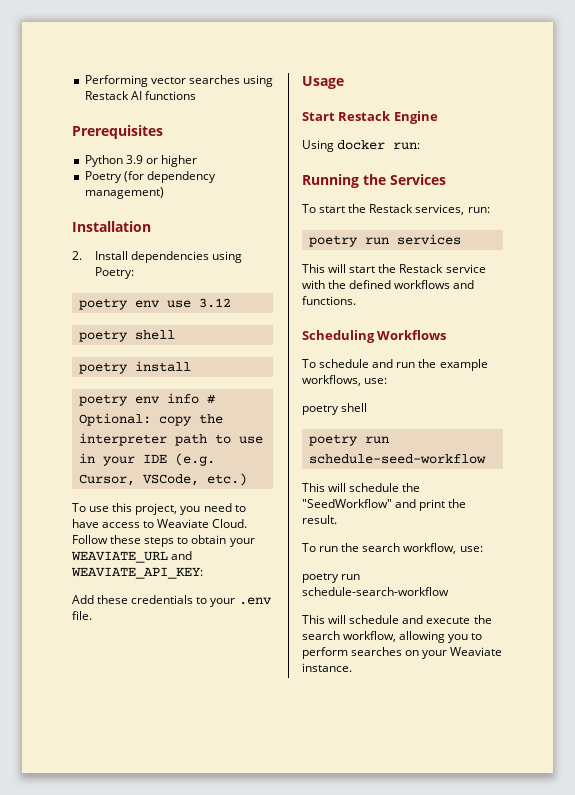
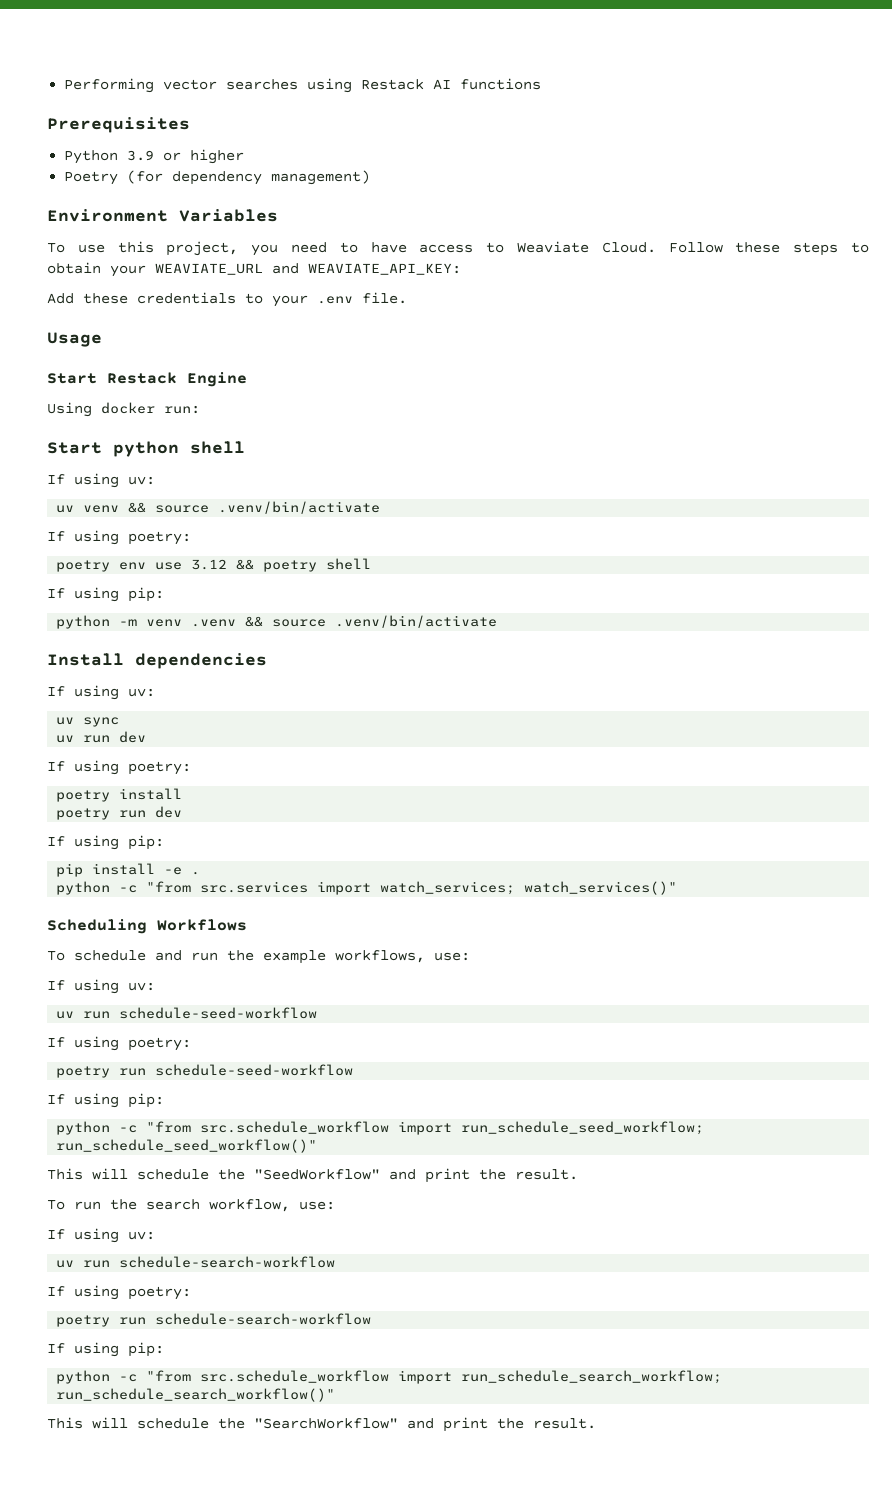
- Installation
- 2. Install dependencies using Poetry:
- poetry env use 3.12
- poetry shell
- poetry install
- poetry env info # Optional: copy the interpreter path to use in your IDE (e.g. Cursor, VSCode, etc.)
+ Environment Variables
- Running the Services
- To start the Restack services, run:
- poetry run services
- This will start the Restack service with the defined workflows and functions.
+ Start python shell
+ If using uv:
+ uv venv && source .venv/bin/activate
+ If using poetry:
+ poetry env use 3.12 && poetry shell
+ If using pip:
+ python -m venv .venv && source .venv/bin/activate
+ Install dependencies
+ If using uv:
+ uv sync
+ uv run dev
+ If using poetry:
+ poetry install
+ poetry run dev
+ If using pip:
+ pip install -e .
+ python -c "from src.services import watch_services; watch_services()"
  To schedule and run the example workflows, use:
- poetry shell
+ If using uv:
+ uv run schedule-seed-workflow
+ If using poetry:
  poetry run schedule-seed-workflow
+ If using pip:
+ python -c "from src.schedule_workflow import run_schedule_seed_workflow; run_schedule_seed_workflow()"
  To run the search workflow, use:
+ If using uv:
+ uv run schedule-search-workflow
+ If using poetry:
  poetry run schedule-search-workflow
- This will schedule and execute the search workflow, allowing you to perform searches on your Weaviate instance.
+ If using pip:
+ python -c "from src.schedule_workflow import run_schedule_search_workflow; run_schedule_search_workflow()"
+ This will schedule the "SearchWorkflow" and print the result.

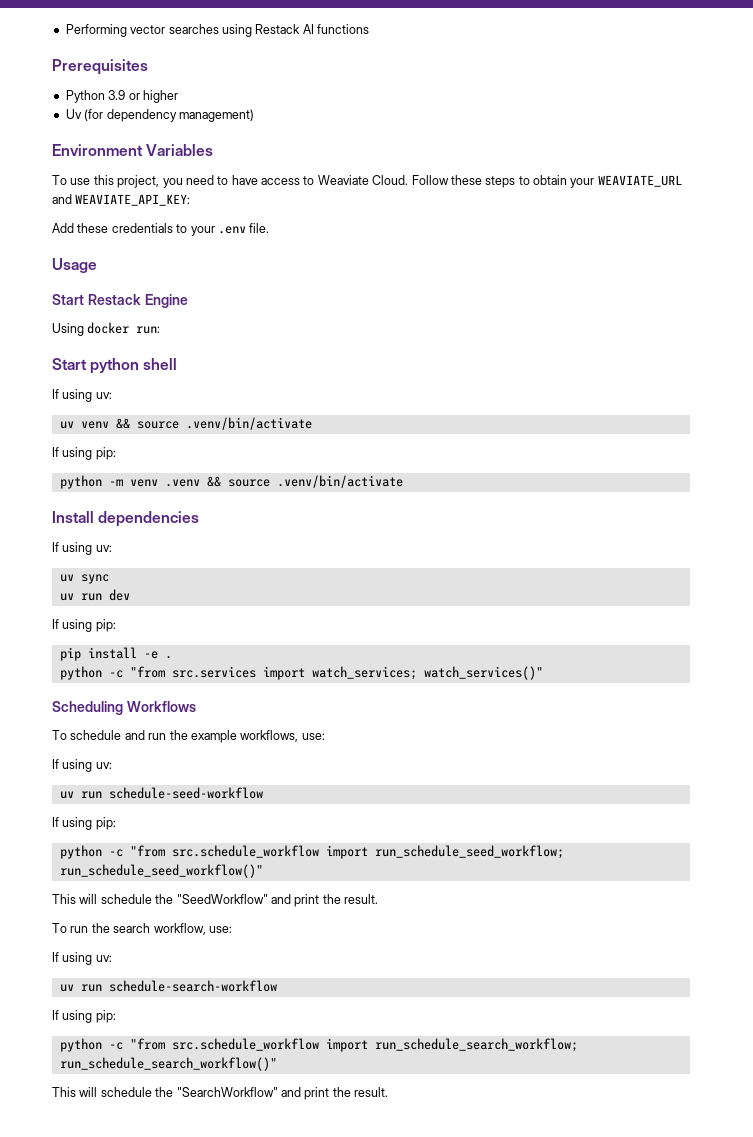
- Poetry (for dependency management)
+ Uv (for dependency management)
  uv venv && source .venv/bin/activate
- If using poetry:
- poetry env use 3.12 && poetry shell
  uv run dev
- If using poetry:
- poetry install
- poetry run dev
  uv run schedule-seed-workflow
- If using poetry:
- poetry run schedule-seed-workflow
  uv run schedule-search-workflow
- If using poetry:
- poetry run schedule-search-workflow

